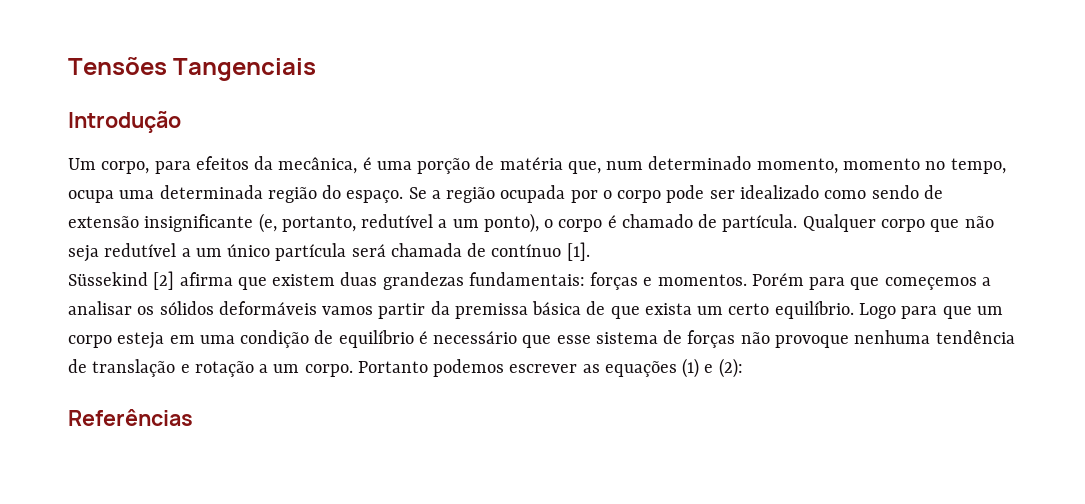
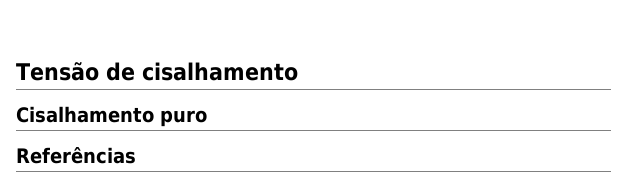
- Tensões Tangenciais
- Introdução
- Um corpo, para efeitos da mecânica, é uma porção de matéria que, num determinado momento, momento no tempo, ocupa uma determinada região do espaço. Se a região ocupada por o corpo pode ser idealizado como sendo de extensão insignificante (e, portanto, redutível a um ponto), o corpo é chamado de partícula. Qualquer corpo que não seja redutível a um único partícula será chamada de contínuo [1].
- Süssekind [2] afirma que existem duas grandezas fundamentais: forças e momentos. Porém para que começemos a analisar os sólidos deformáveis vamos partir da premissa básica de que exista um certo equilíbrio. Logo para que um corpo esteja em uma condição de equilíbrio é necessário que esse sistema de forças não provoque nenhuma tendência de translação e rotação a um corpo. Portanto podemos escrever as equações (1) e (2):
+ Tensão de cisalhamento
+ Cisalhamento puro

